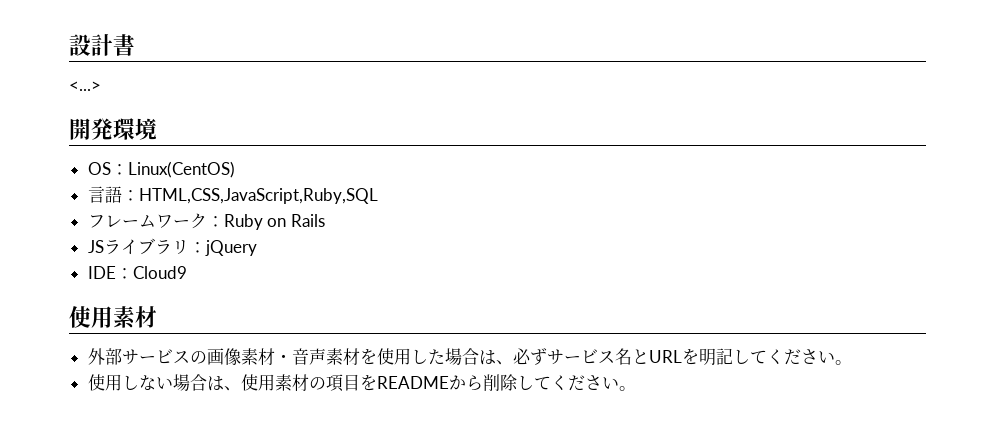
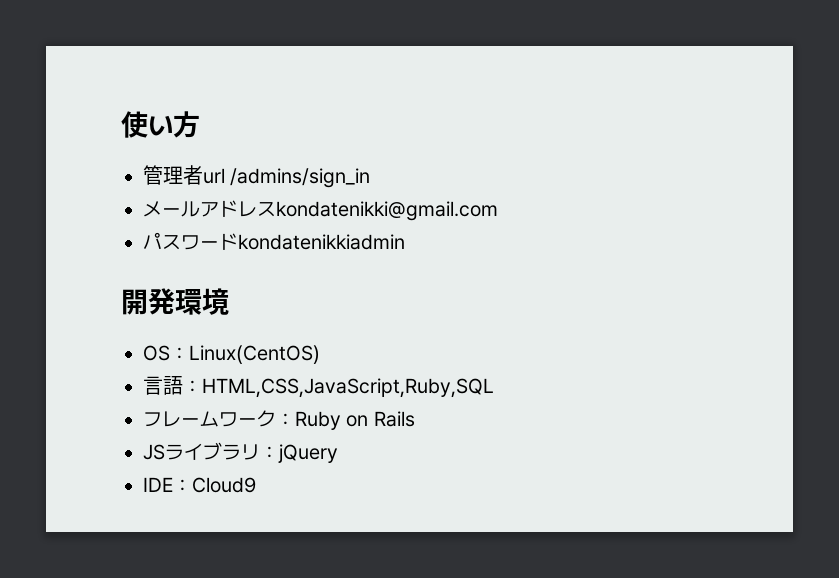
- 設計書
- <...>
+ 使い方
+ 管理者url /admins/sign_in
+ メールアドレスkondatenikki@gmail.com
+ パスワードkondatenikkiadmin
  IDE：Cloud9
- 使用素材
- 外部サービスの画像素材・音声素材を使用した場合は、必ずサービス名とURLを明記してください。
- 使用しない場合は、使用素材の項目をREADMEから削除してください。

